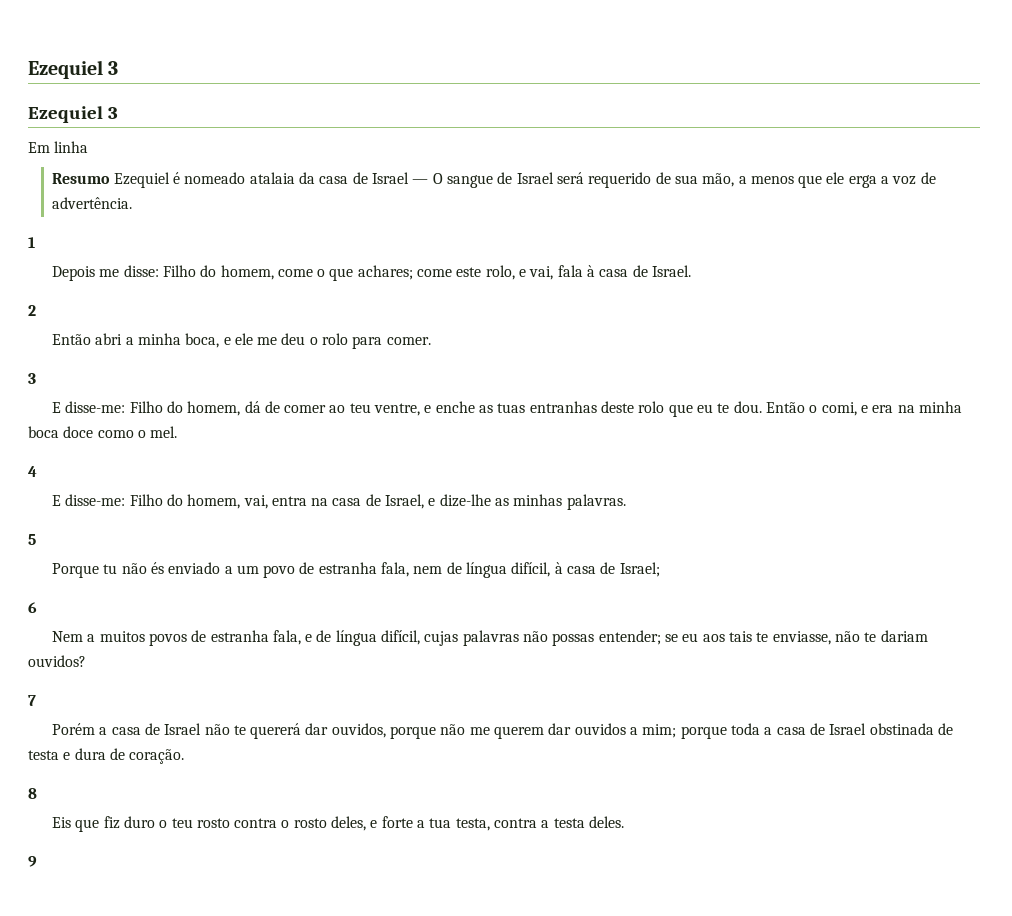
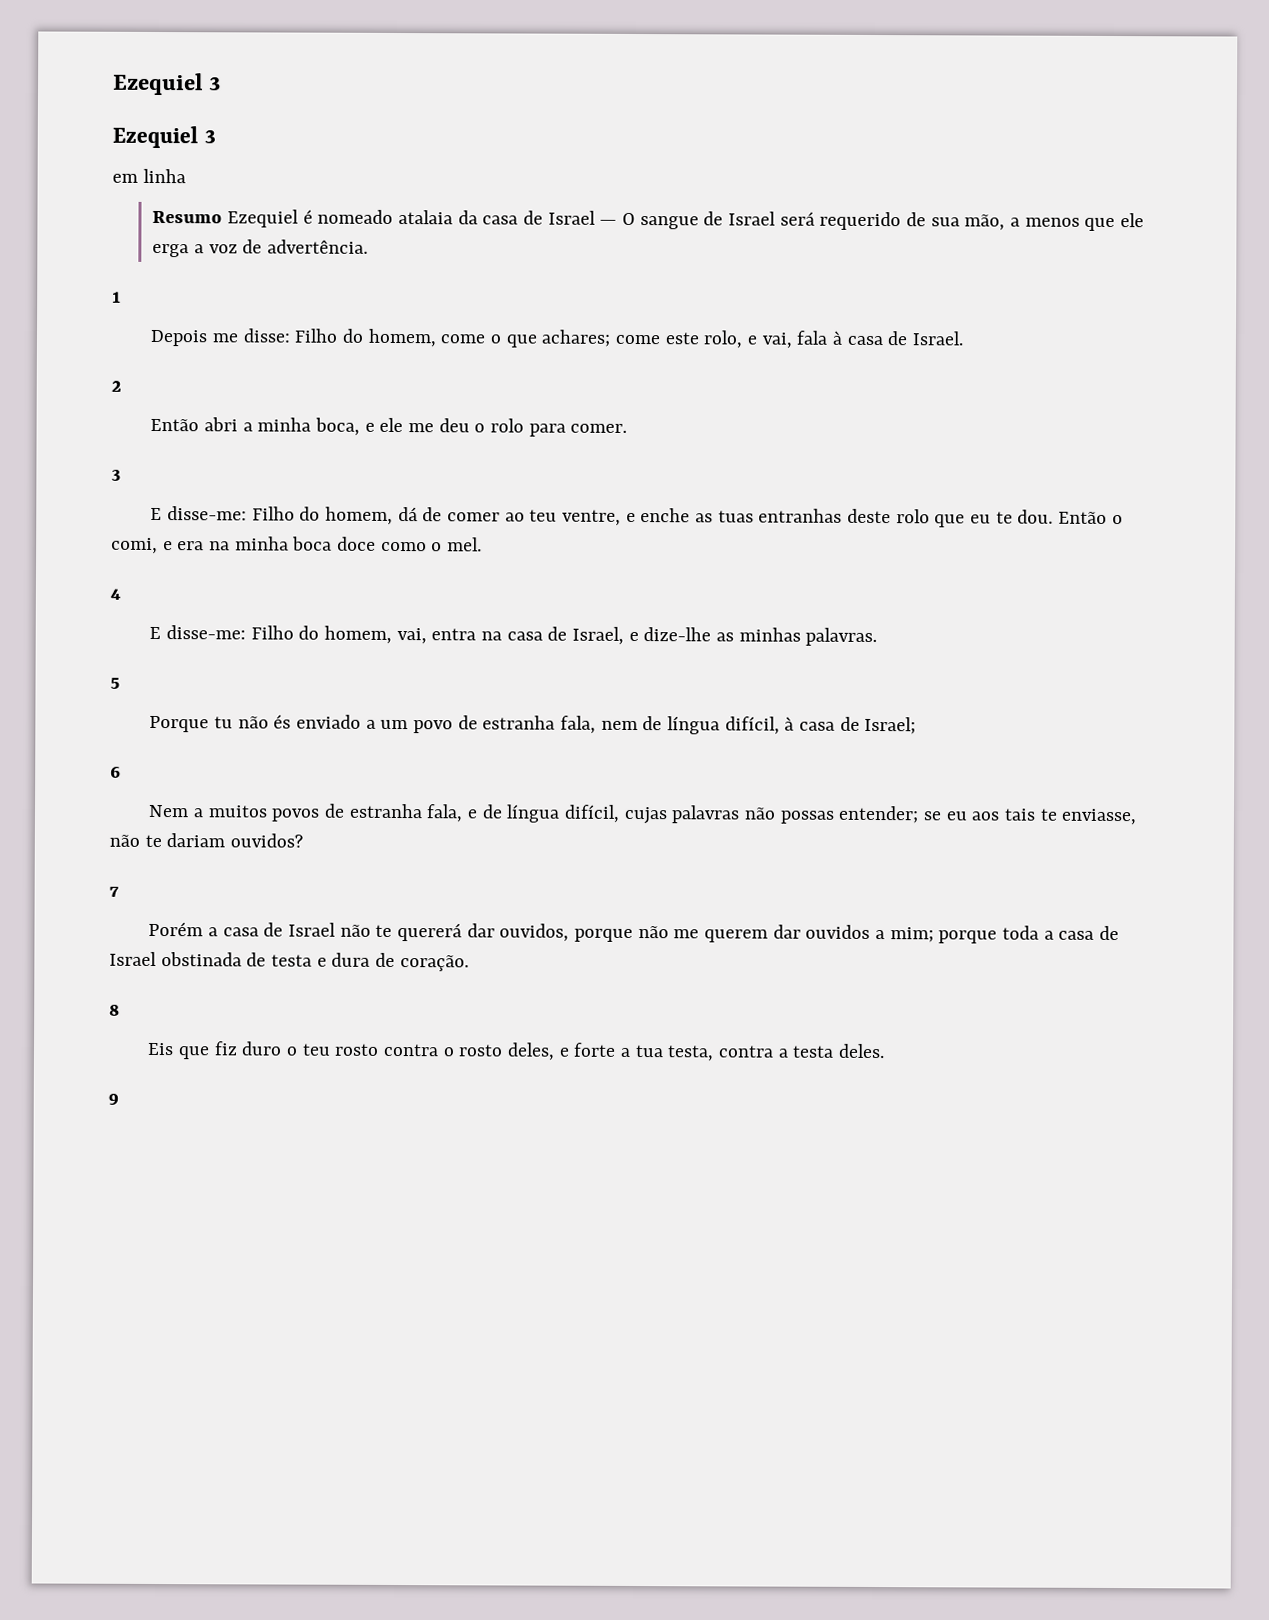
- Em linha
+ em linha

